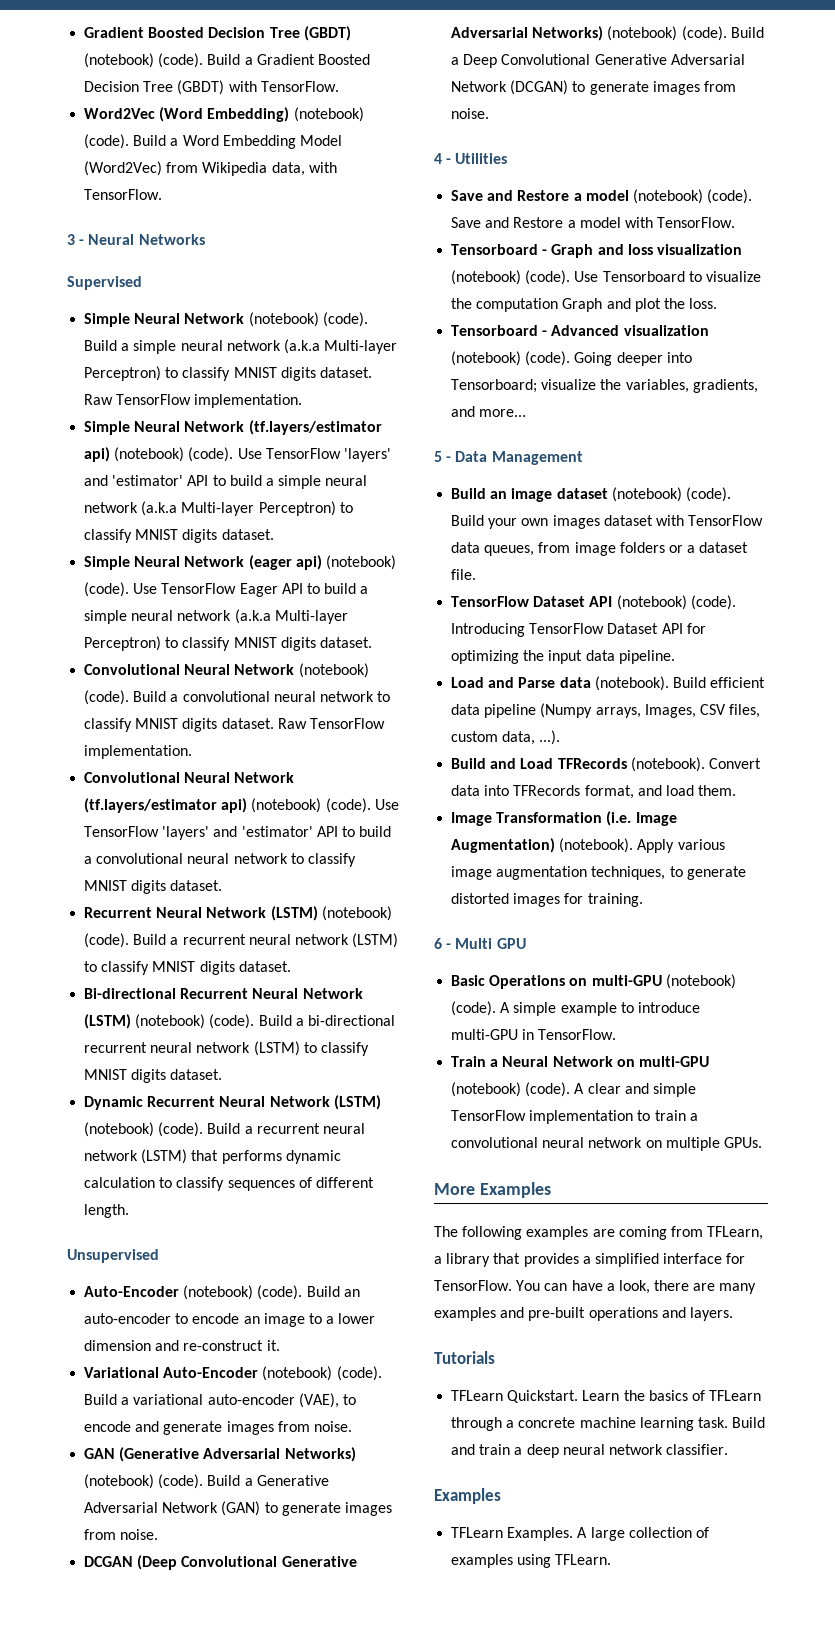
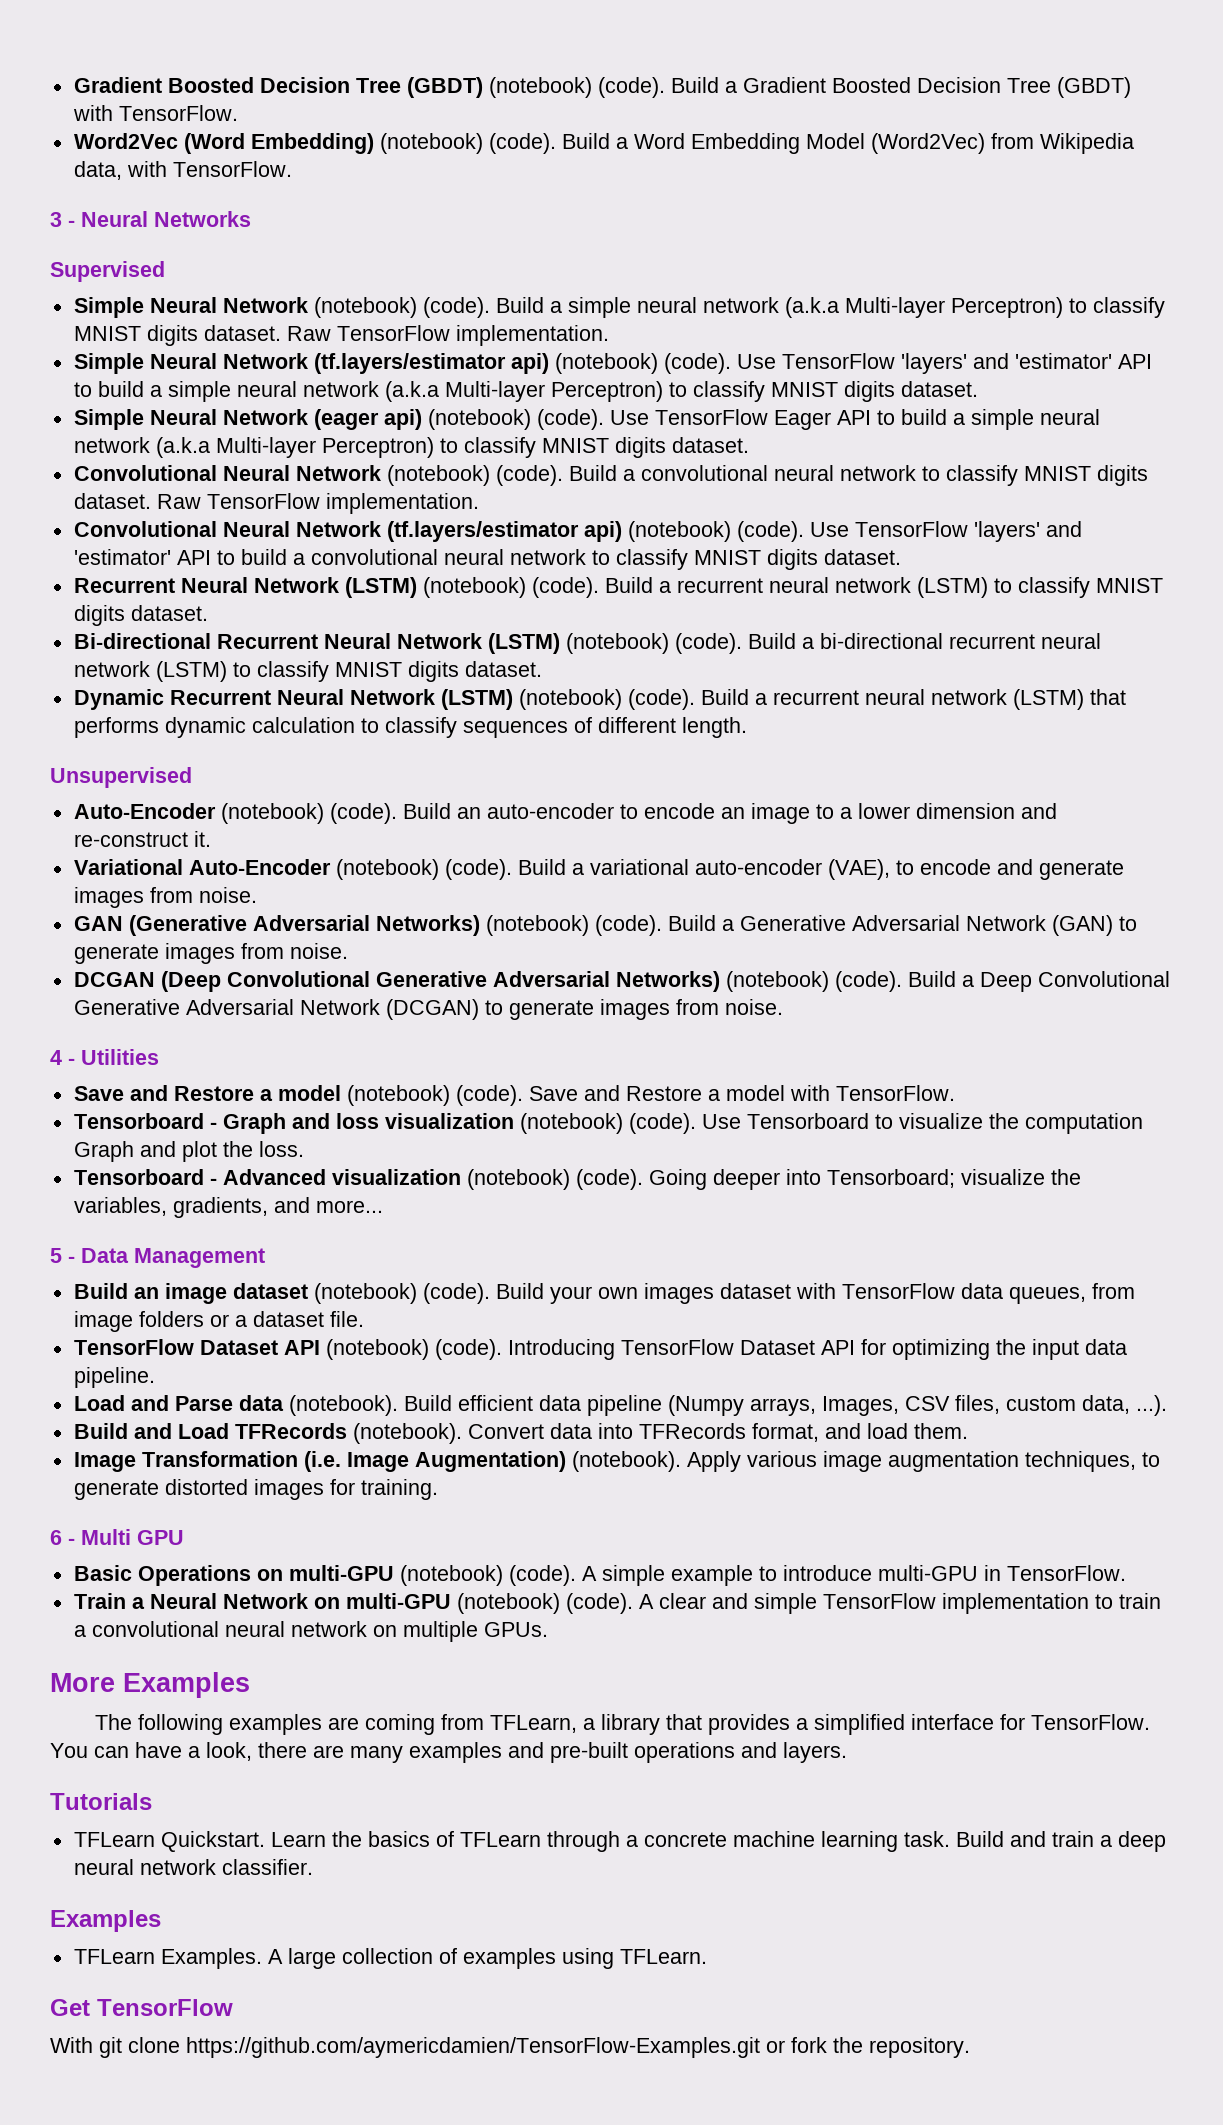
+ Get TensorFlow
+ With git clone https://github.com/aymericdamien/TensorFlow-Examples.git or fork the repository.

